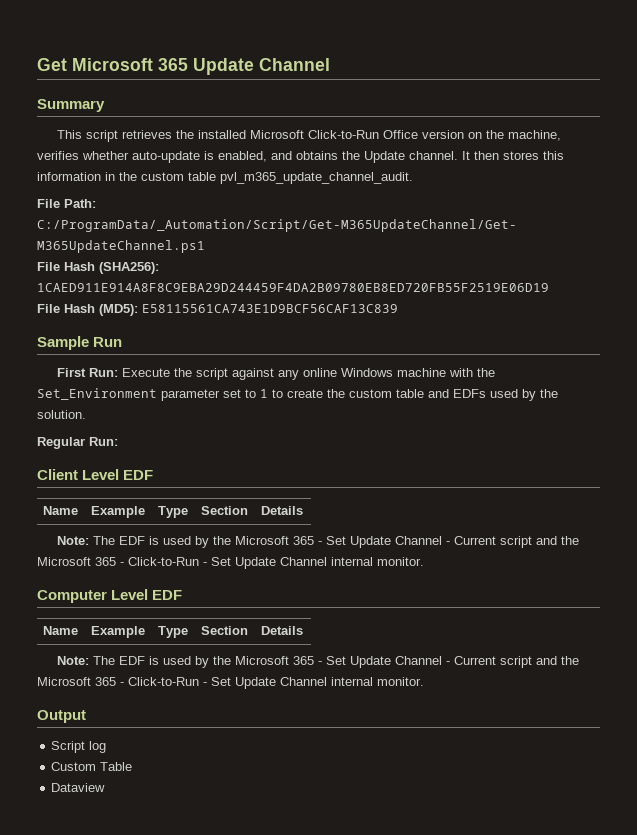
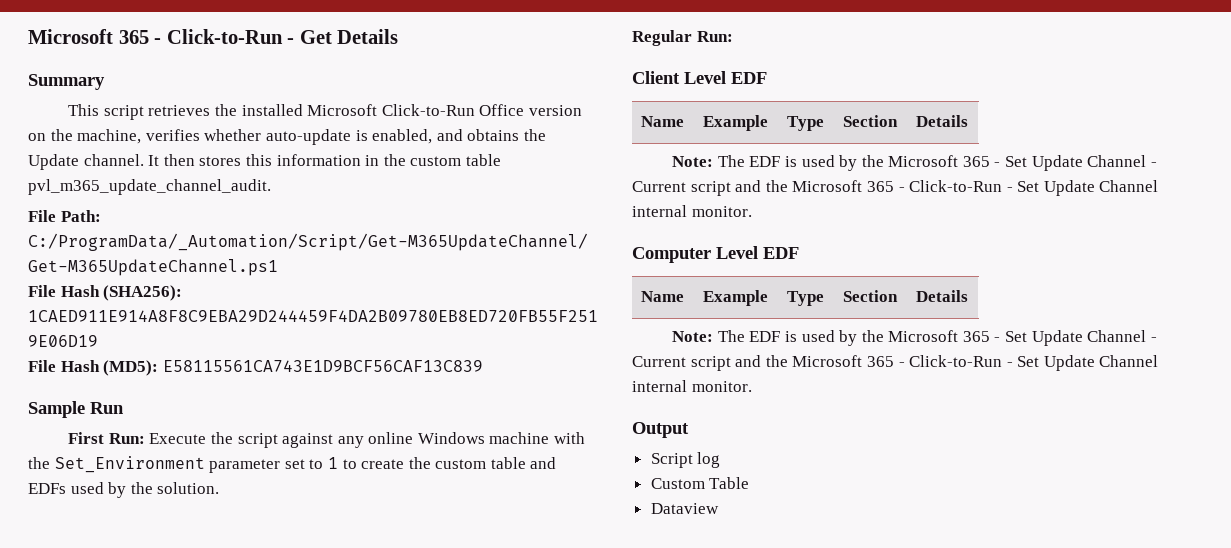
- Get Microsoft 365 Update Channel
+ Microsoft 365 - Click-to-Run - Get Details

